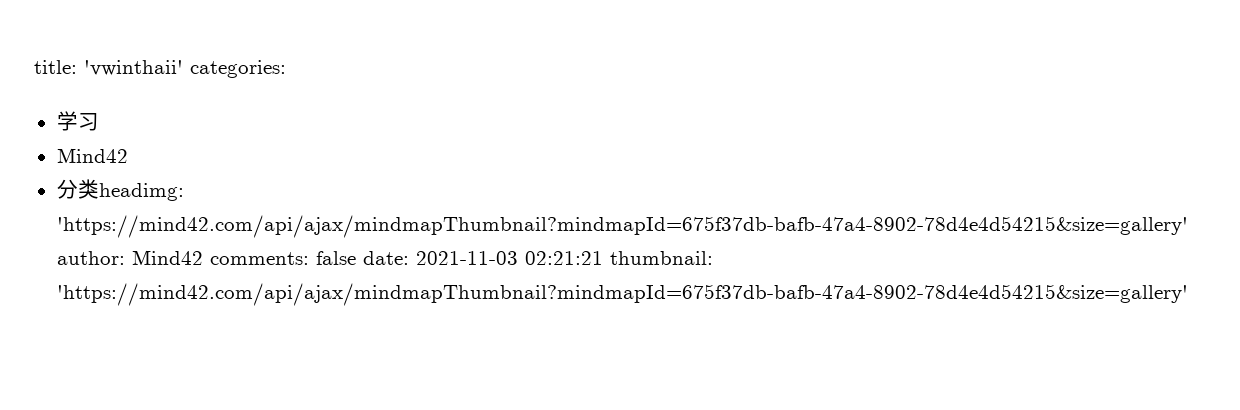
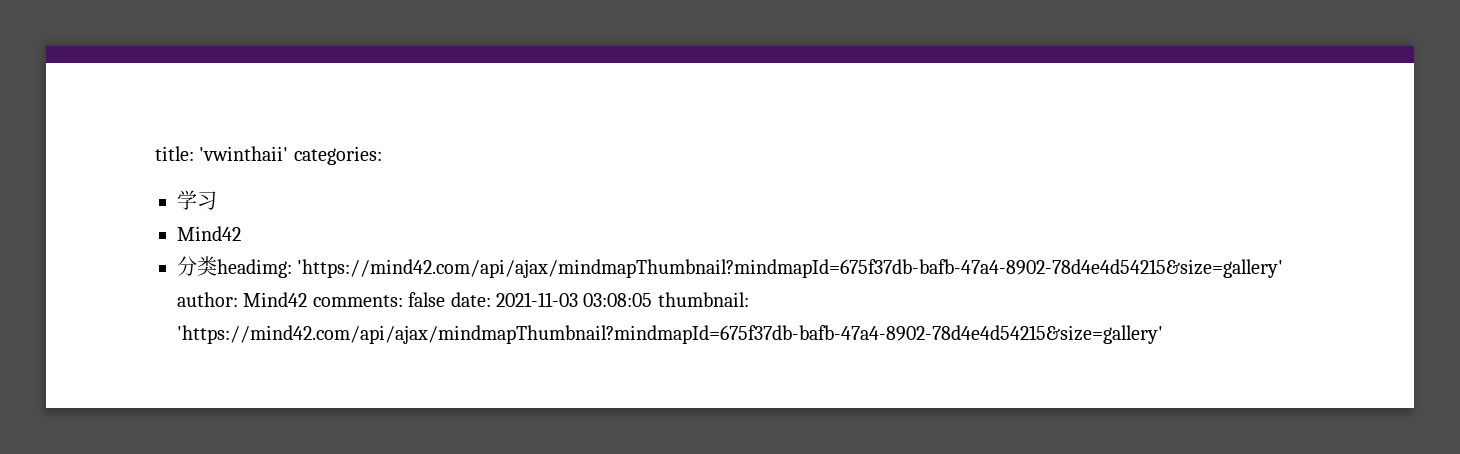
- 分类headimg: 'https://mind42.com/api/ajax/mindmapThumbnail?mindmapId=675f37db-bafb-47a4-8902-78d4e4d54215&size=gallery' author: Mind42 comments: false date: 2021-11-03 02:21:21 thumbnail: 'https://mind42.com/api/ajax/mindmapThumbnail?mindmapId=675f37db-bafb-47a4-8902-78d4e4d54215&size=gallery'
+ 分类headimg: 'https://mind42.com/api/ajax/mindmapThumbnail?mindmapId=675f37db-bafb-47a4-8902-78d4e4d54215&size=gallery' author: Mind42 comments: false date: 2021-11-03 03:08:05 thumbnail: 'https://mind42.com/api/ajax/mindmapThumbnail?mindmapId=675f37db-bafb-47a4-8902-78d4e4d54215&size=gallery'

